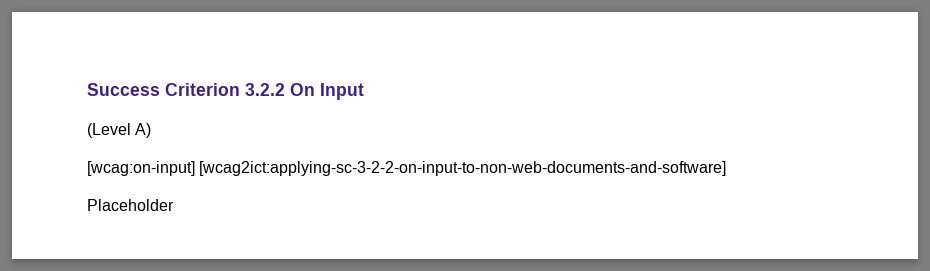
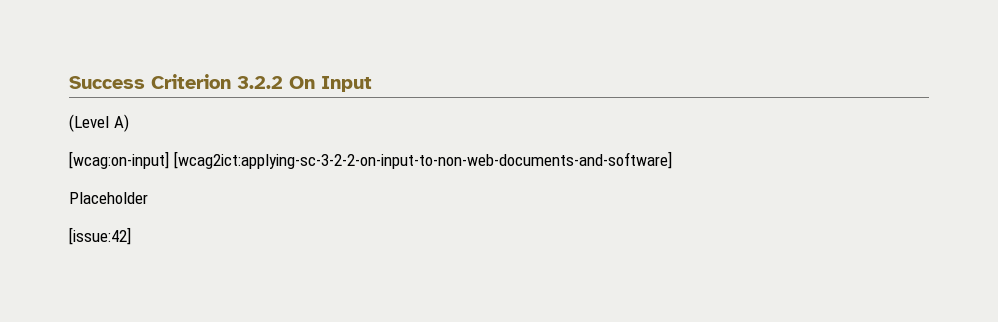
+ [issue:42]

